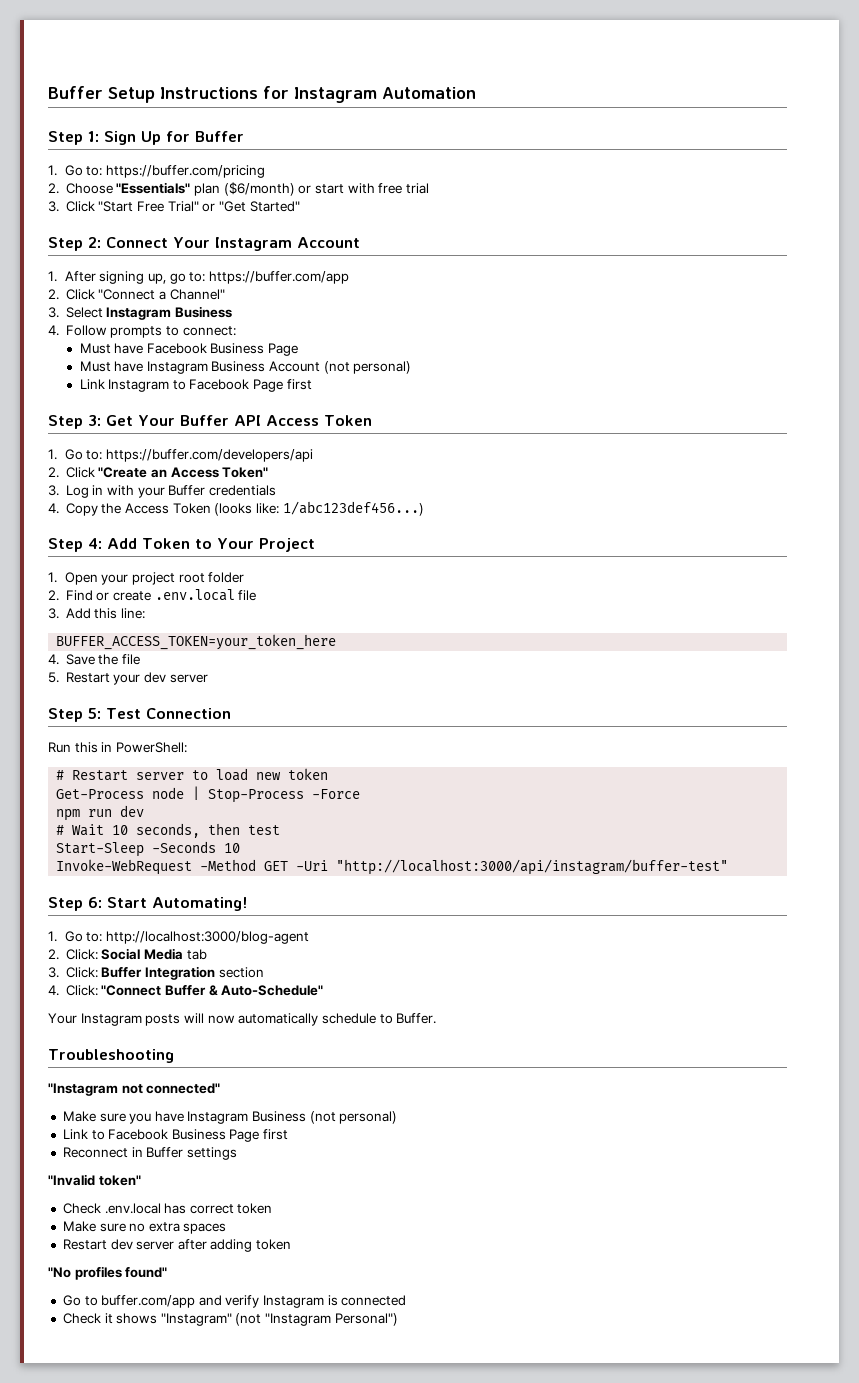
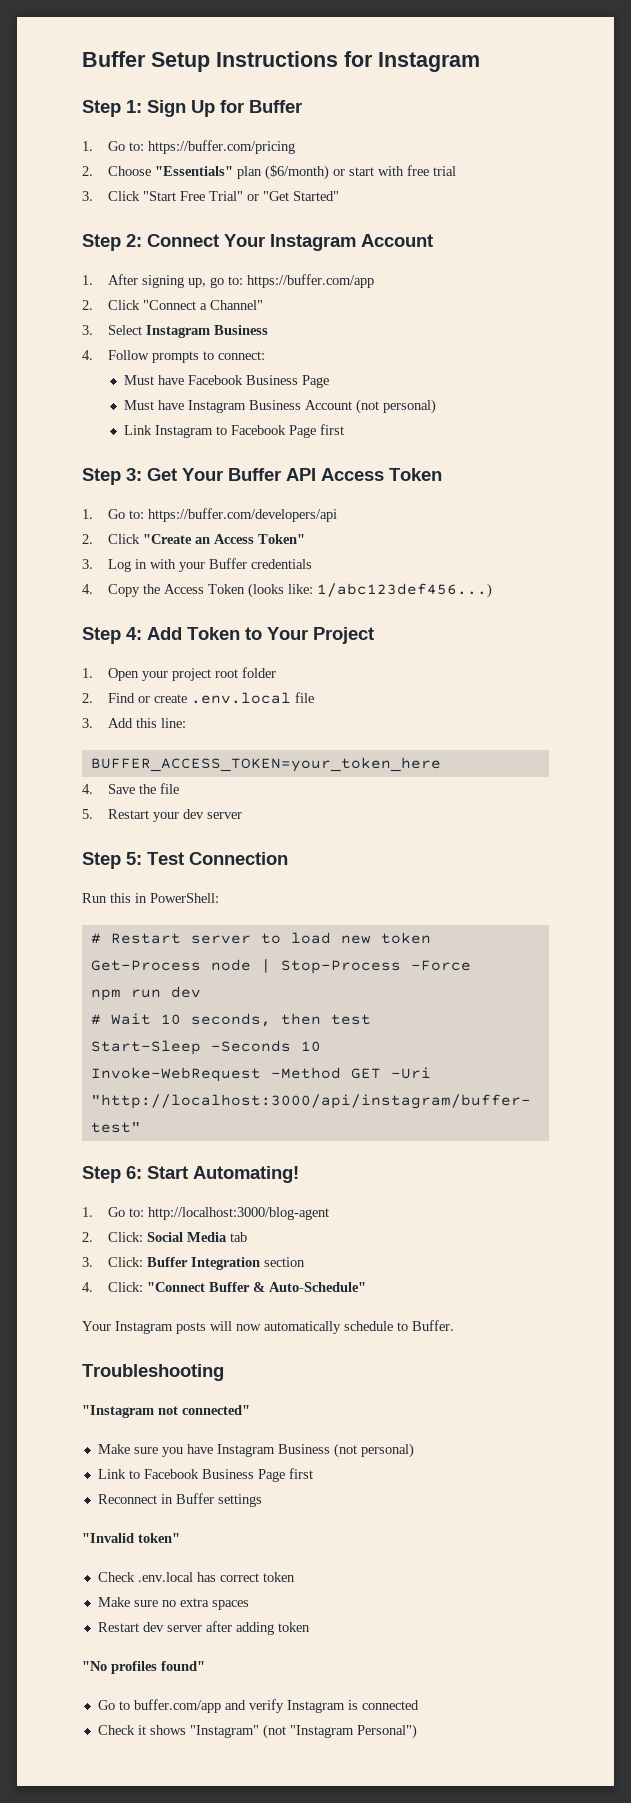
- Buffer Setup Instructions for Instagram Automation
+ Buffer Setup Instructions for Instagram

